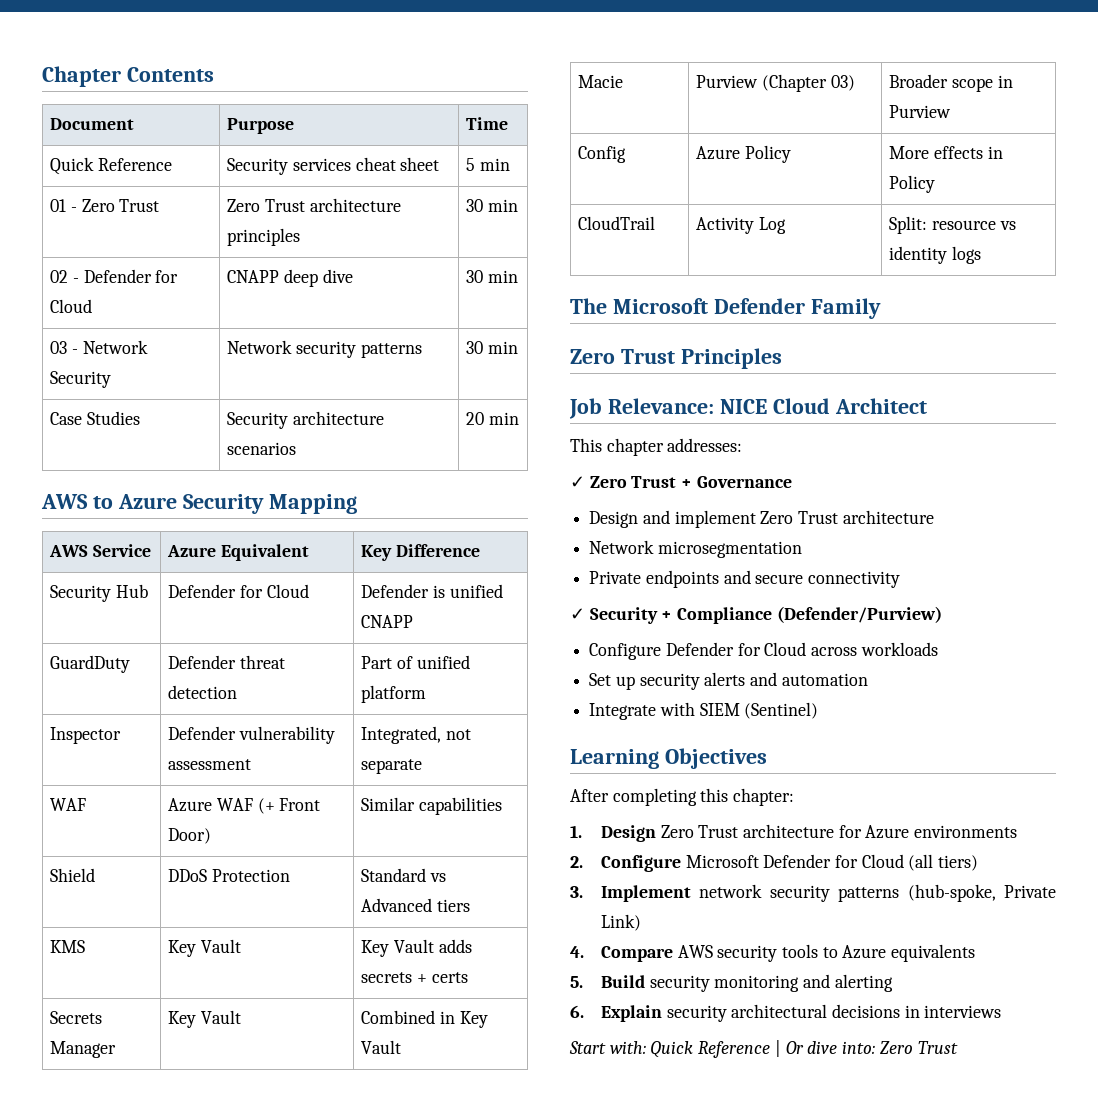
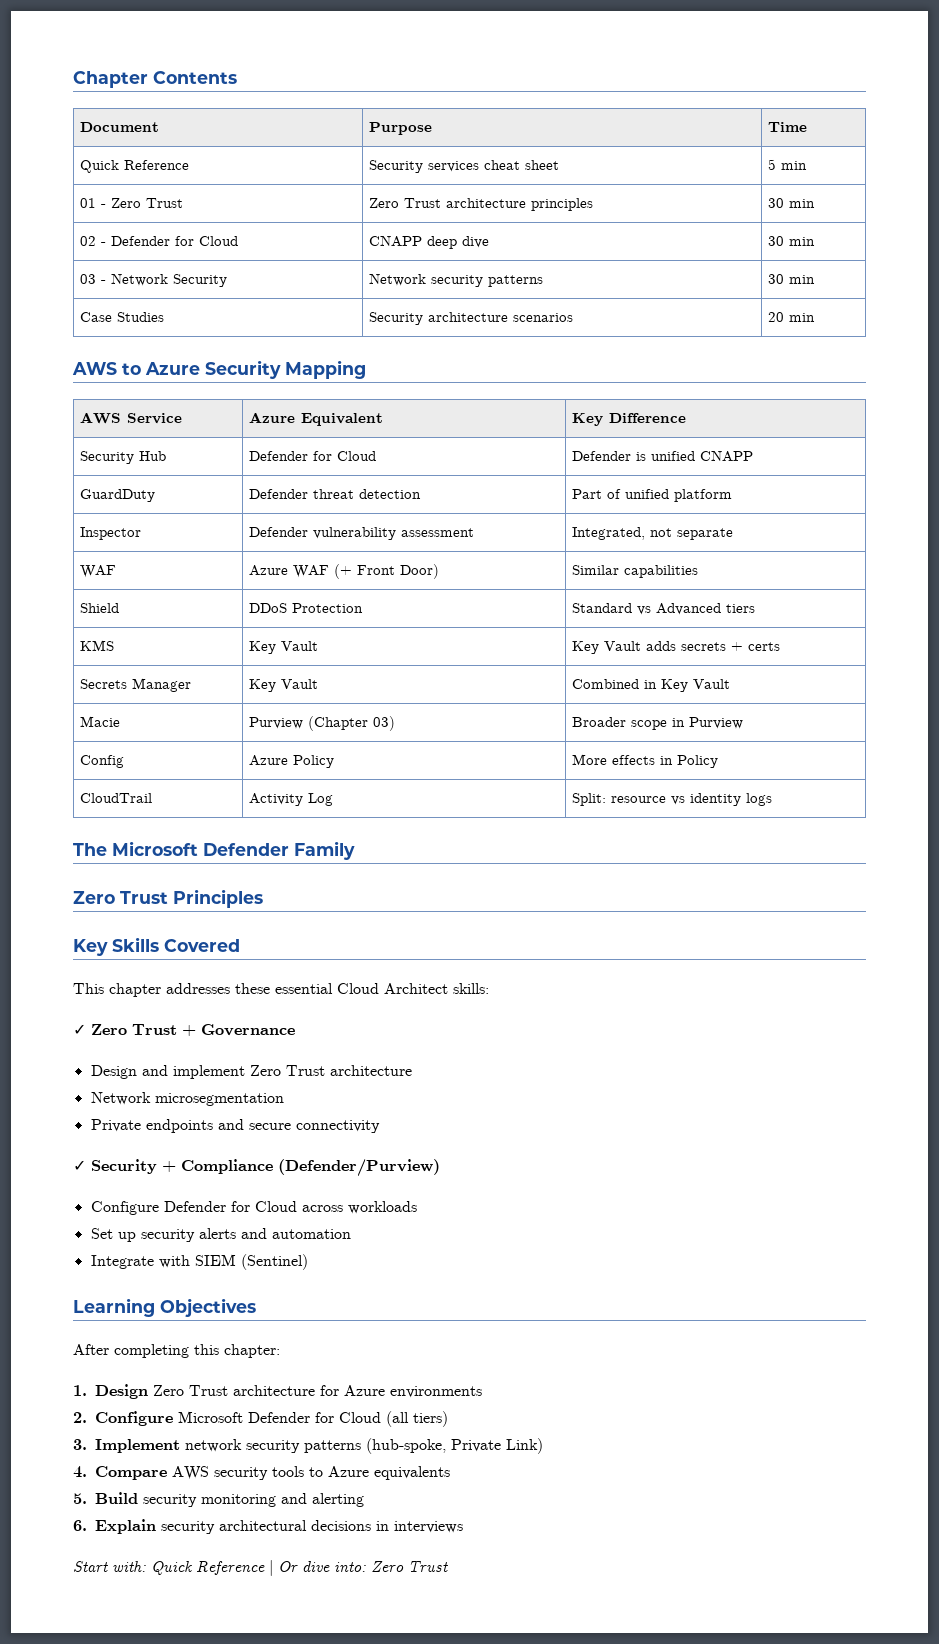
- Job Relevance: NICE Cloud Architect
- This chapter addresses:
+ Key Skills Covered
+ This chapter addresses these essential Cloud Architect skills:

